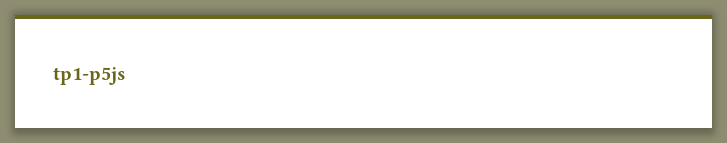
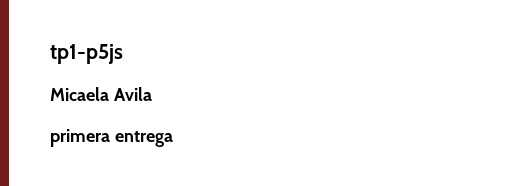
+ Micaela Avila
+ primera entrega

